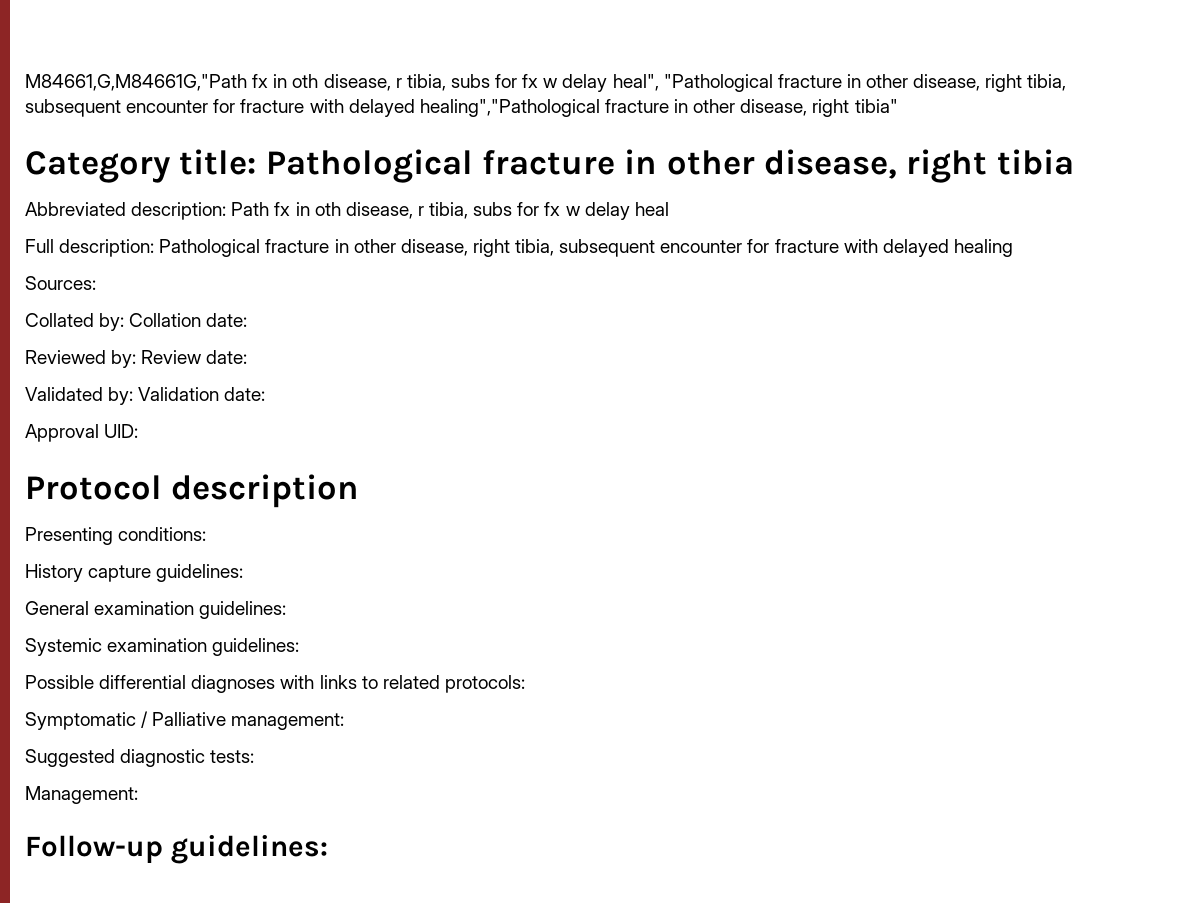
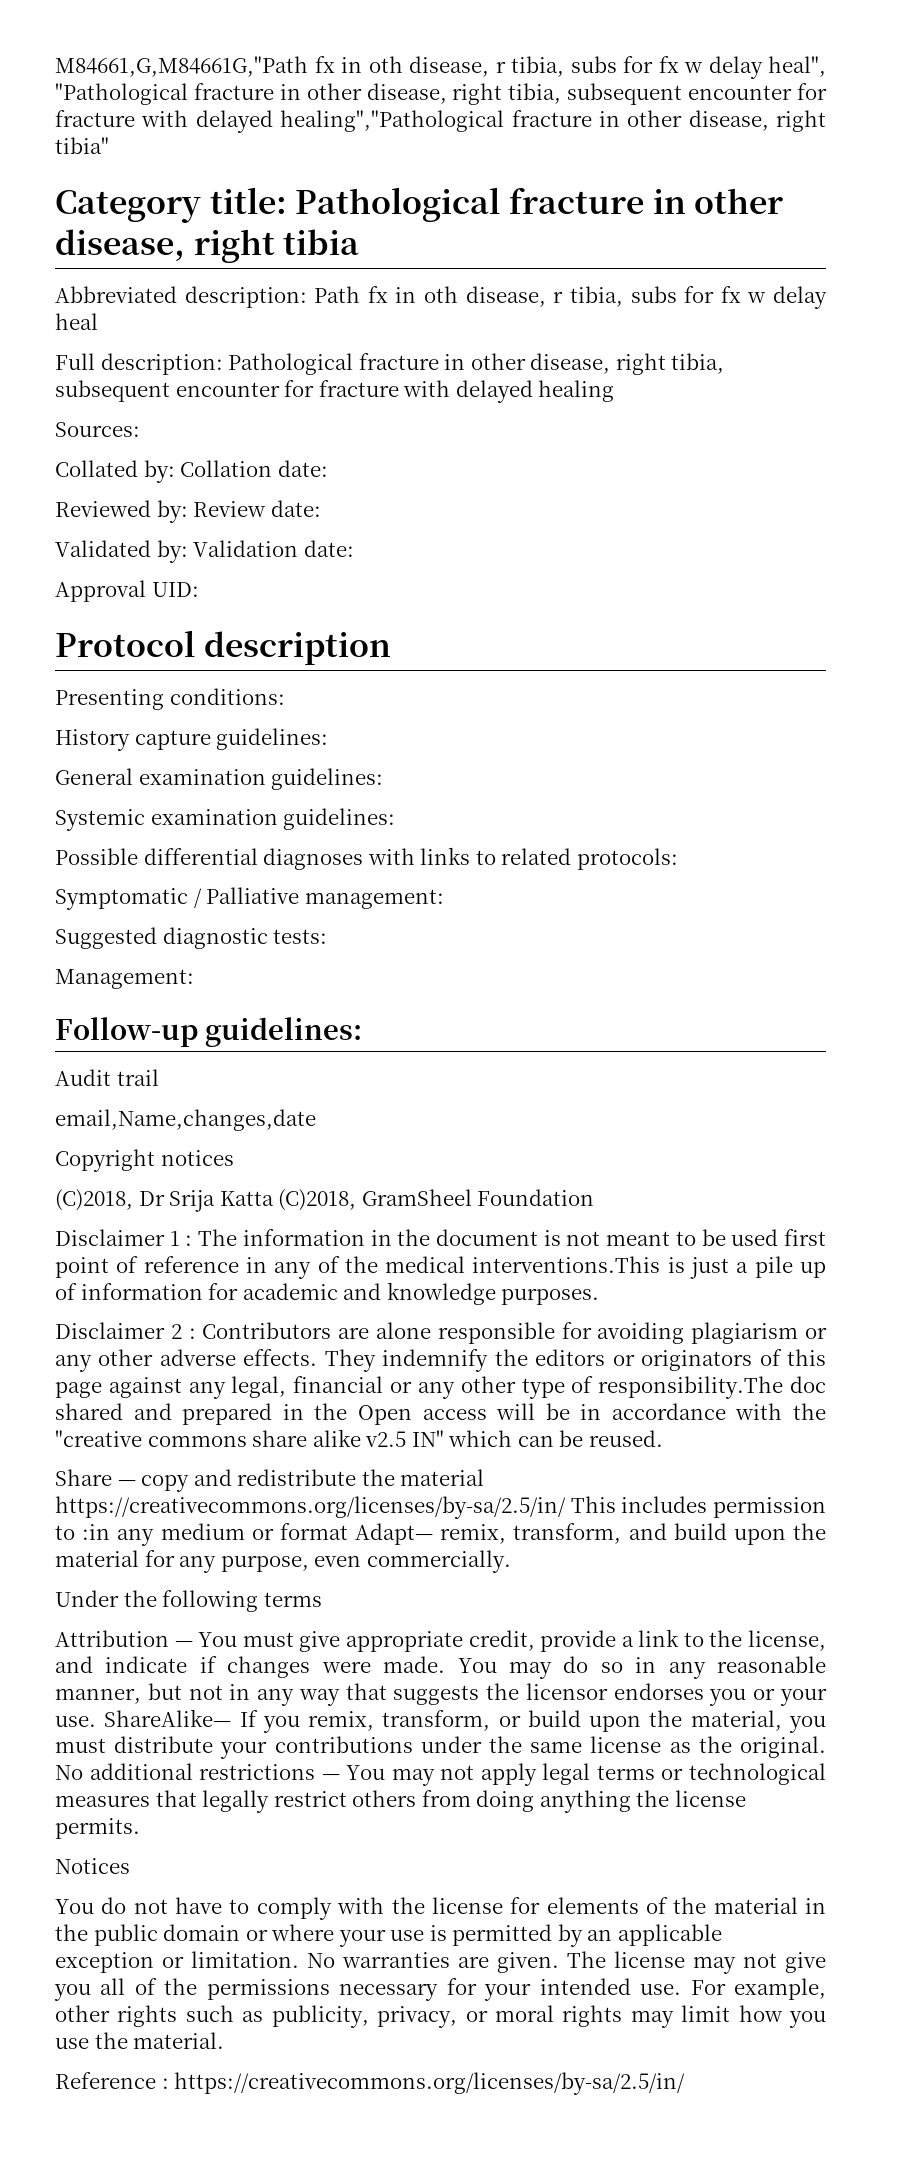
+ Audit trail
+ email,Name,changes,date
+ Copyright notices
+ (C)2018, Dr Srija Katta (C)2018, GramSheel Foundation
+ Disclaimer 1 : The information in the document is not meant to be used first point of reference in any of the medical interventions.This is just a pile up of information for academic and knowledge purposes.
+ Disclaimer 2 : Contributors are alone responsible for avoiding plagiarism or any other adverse effects. They indemnify the editors or originators of this page against any legal, financial or any other type of responsibility.The doc shared and prepared in the Open access will be in accordance with the "creative commons share alike v2.5 IN" which can be reused.
+ Share — copy and redistribute the material https://creativecommons.org/licenses/by-sa/2.5/in/ This includes permission to :in any medium or format Adapt— remix, transform, and build upon the material for any purpose, even commercially.
+ Under the following terms
+ Attribution — You must give appropriate credit, provide a link to the license, and indicate if changes were made. You may do so in any reasonable manner, but not in any way that suggests the licensor endorses you or your use. ShareAlike— If you remix, transform, or build upon the material, you must distribute your contributions under the same license as the original. No additional restrictions — You may not apply legal terms or technological measures that legally restrict others from doing anything the license permits.
+ Notices
+ You do not have to comply with the license for elements of the material in the public domain or where your use is permitted by an applicable exception or limitation. No warranties are given. The license may not give you all of the permissions necessary for your intended use. For example, other rights such as publicity, privacy, or moral rights may limit how you use the material.
+ Reference : https://creativecommons.org/licenses/by-sa/2.5/in/

